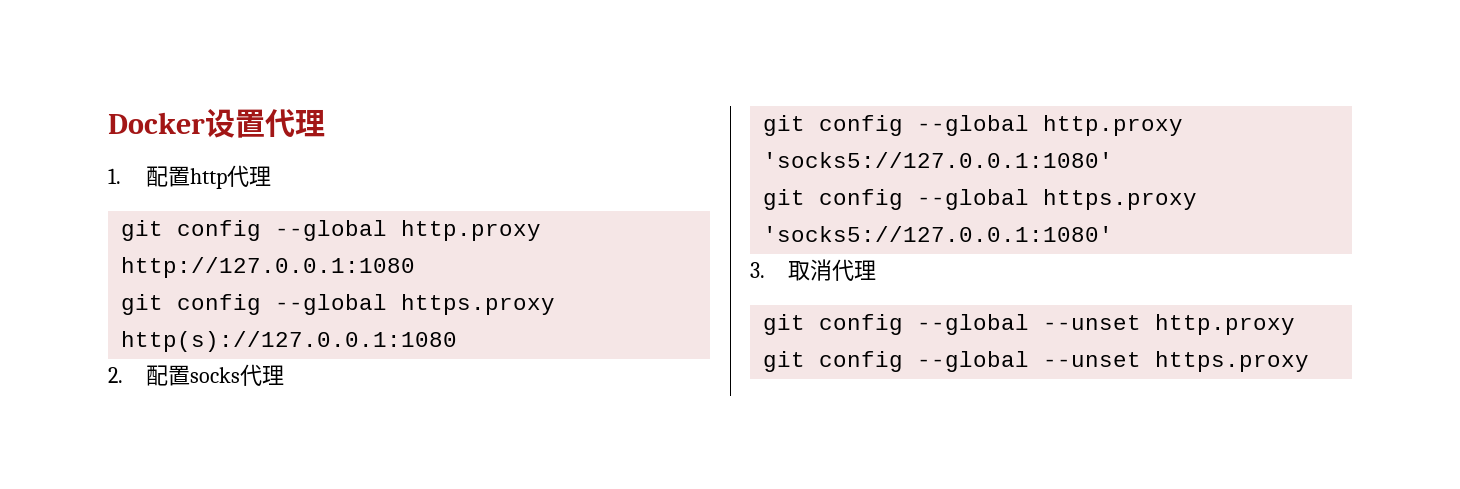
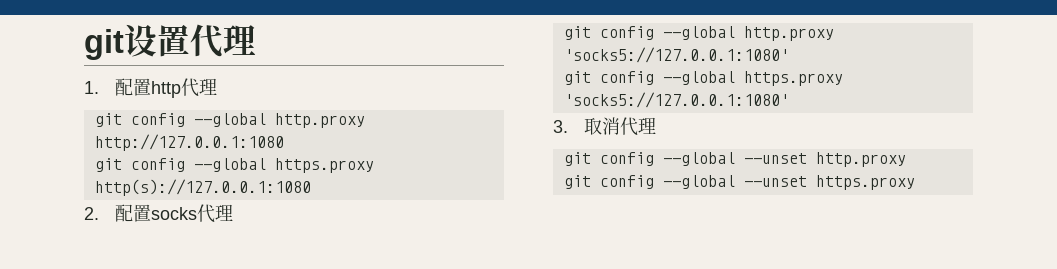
- Docker设置代理
+ git设置代理

